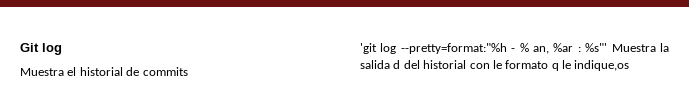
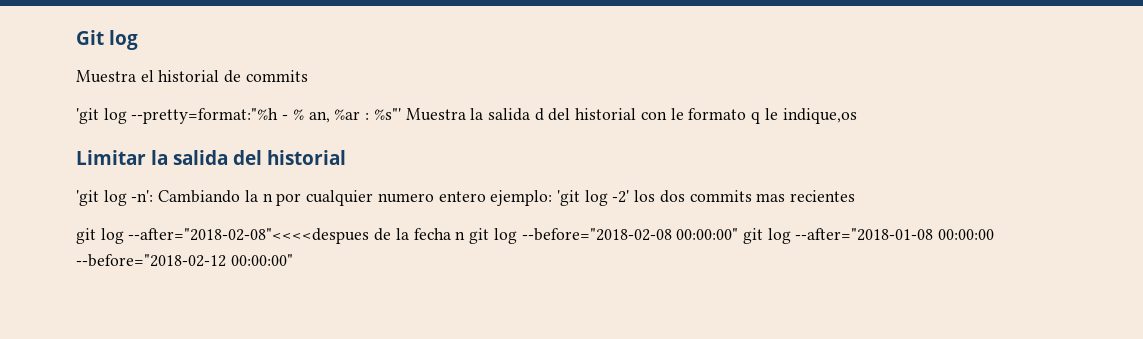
+ Limitar la salida del historial
+ 'git log -n': Cambiando la n por cualquier numero entero ejemplo: 'git log -2' los dos commits mas recientes
+ git log --after="2018-02-08"<<<<despues de la fecha n git log --before="2018-02-08 00:00:00" git log --after="2018-01-08 00:00:00 --before="2018-02-12 00:00:00"

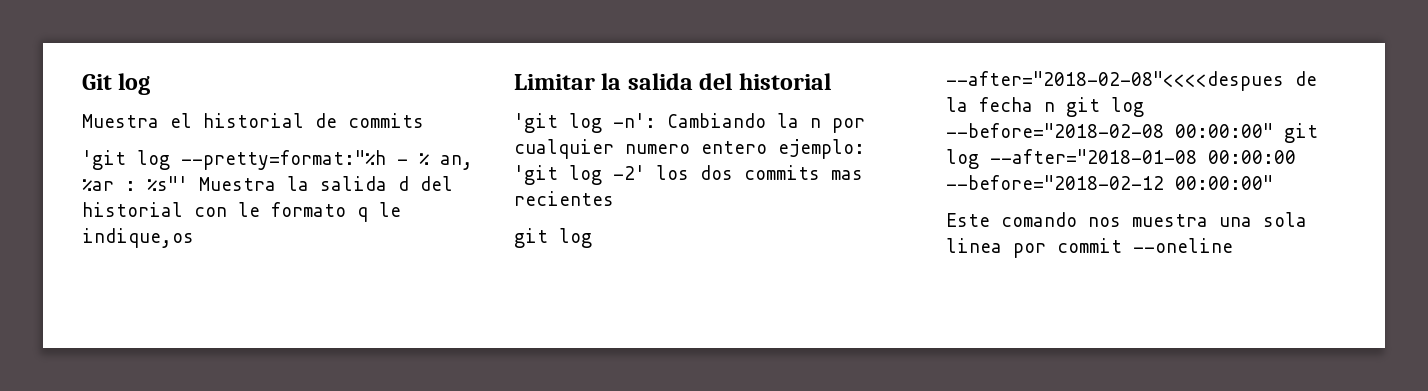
+ Este comando nos muestra una sola linea por commit --oneline

